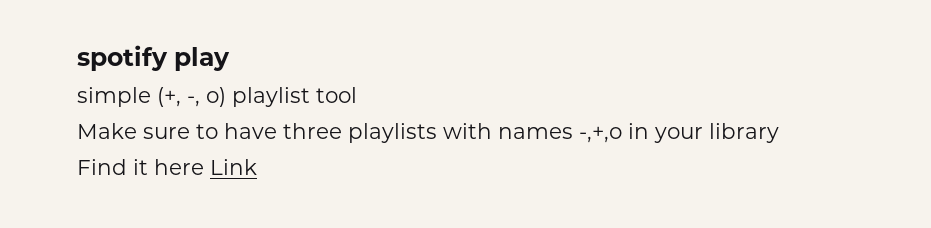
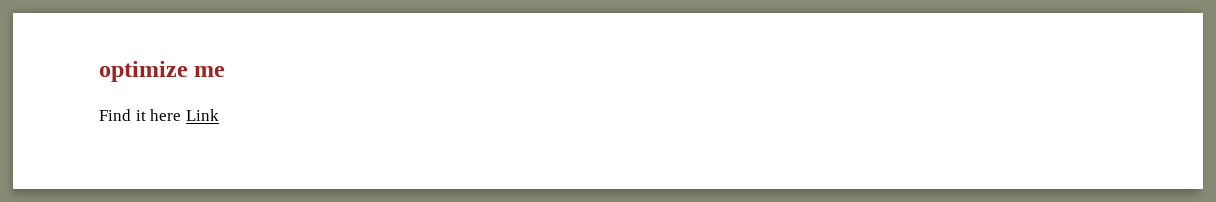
- spotify play
- simple (+, -, o) playlist tool
- Make sure to have three playlists with names -,+,o in your library
+ optimize me

